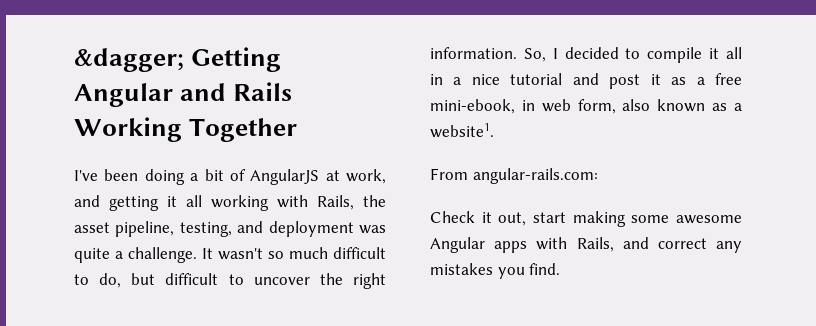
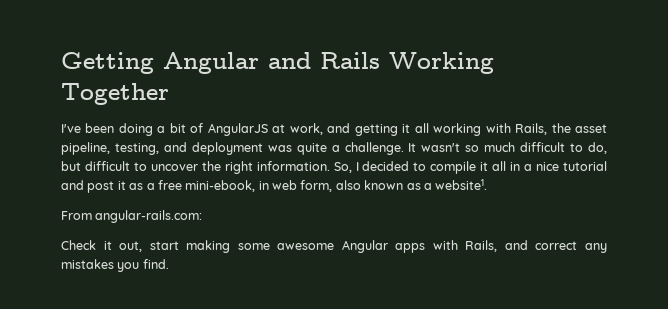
- &dagger; Getting Angular and Rails Working Together
+ Getting Angular and Rails Working Together

